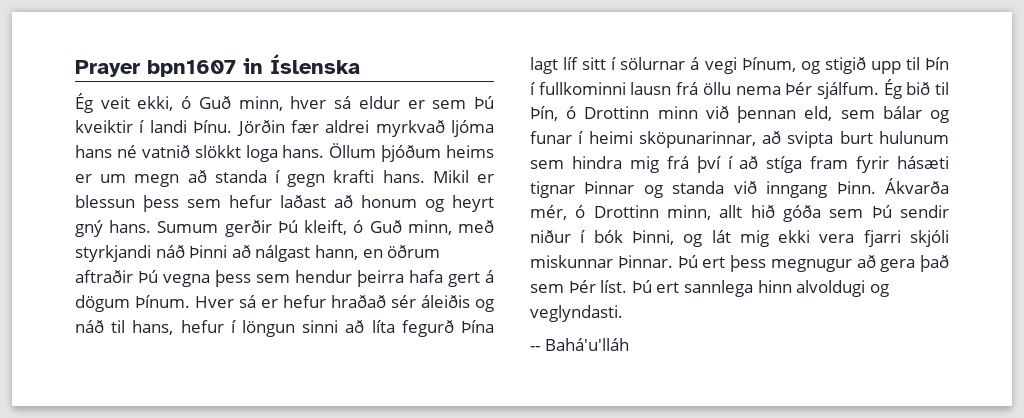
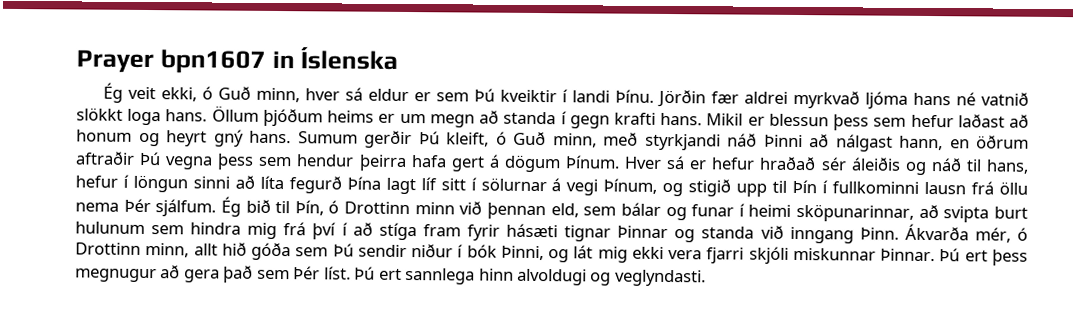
- -- Bahá'u'lláh

